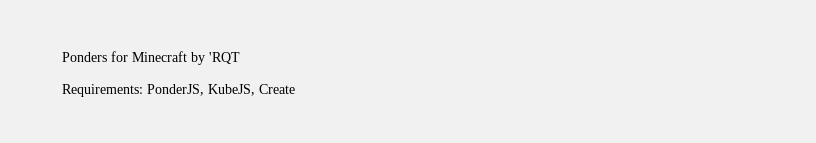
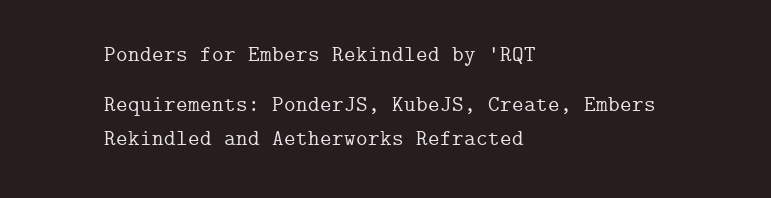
- Ponders for Minecraft by 'RQT
+ Ponders for Embers Rekindled by 'RQT
- Requirements: PonderJS, KubeJS, Create
+ Requirements: PonderJS, KubeJS, Create, Embers Rekindled and Aetherworks Refracted

